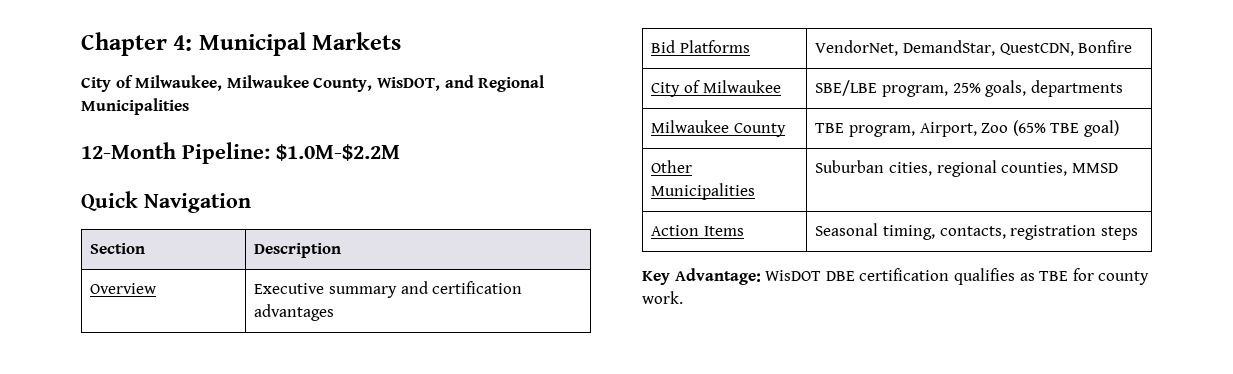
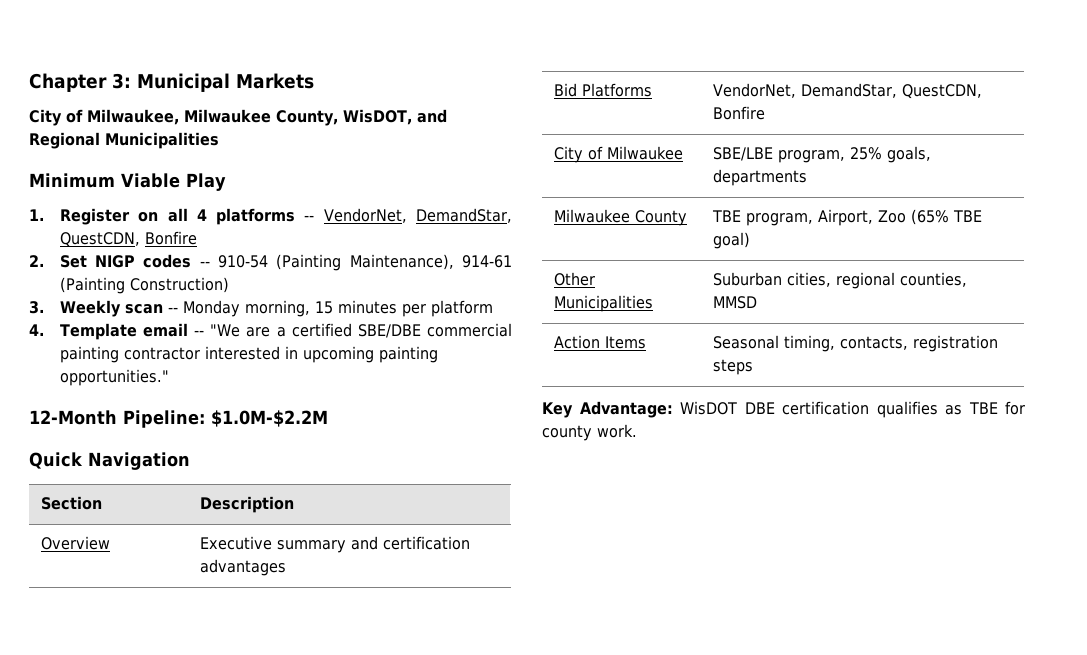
- Chapter 4: Municipal Markets
+ Chapter 3: Municipal Markets
+ Minimum Viable Play
+ 1. Register on all 4 platforms -- VendorNet, DemandStar, QuestCDN, Bonfire
+ 2. Set NIGP codes -- 910-54 (Painting Maintenance), 914-61 (Painting Construction)
+ 3. Weekly scan -- Monday morning, 15 minutes per platform
+ 4. Template email -- "We are a certified SBE/DBE commercial painting contractor interested in upcoming painting opportunities."

